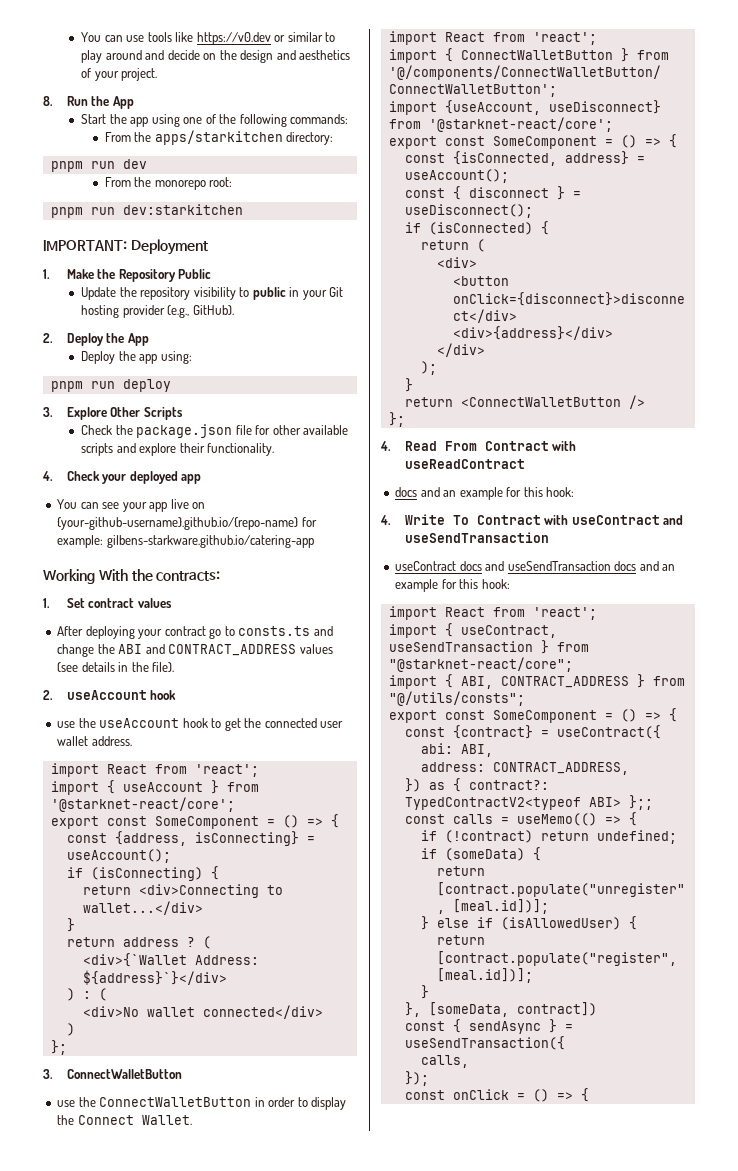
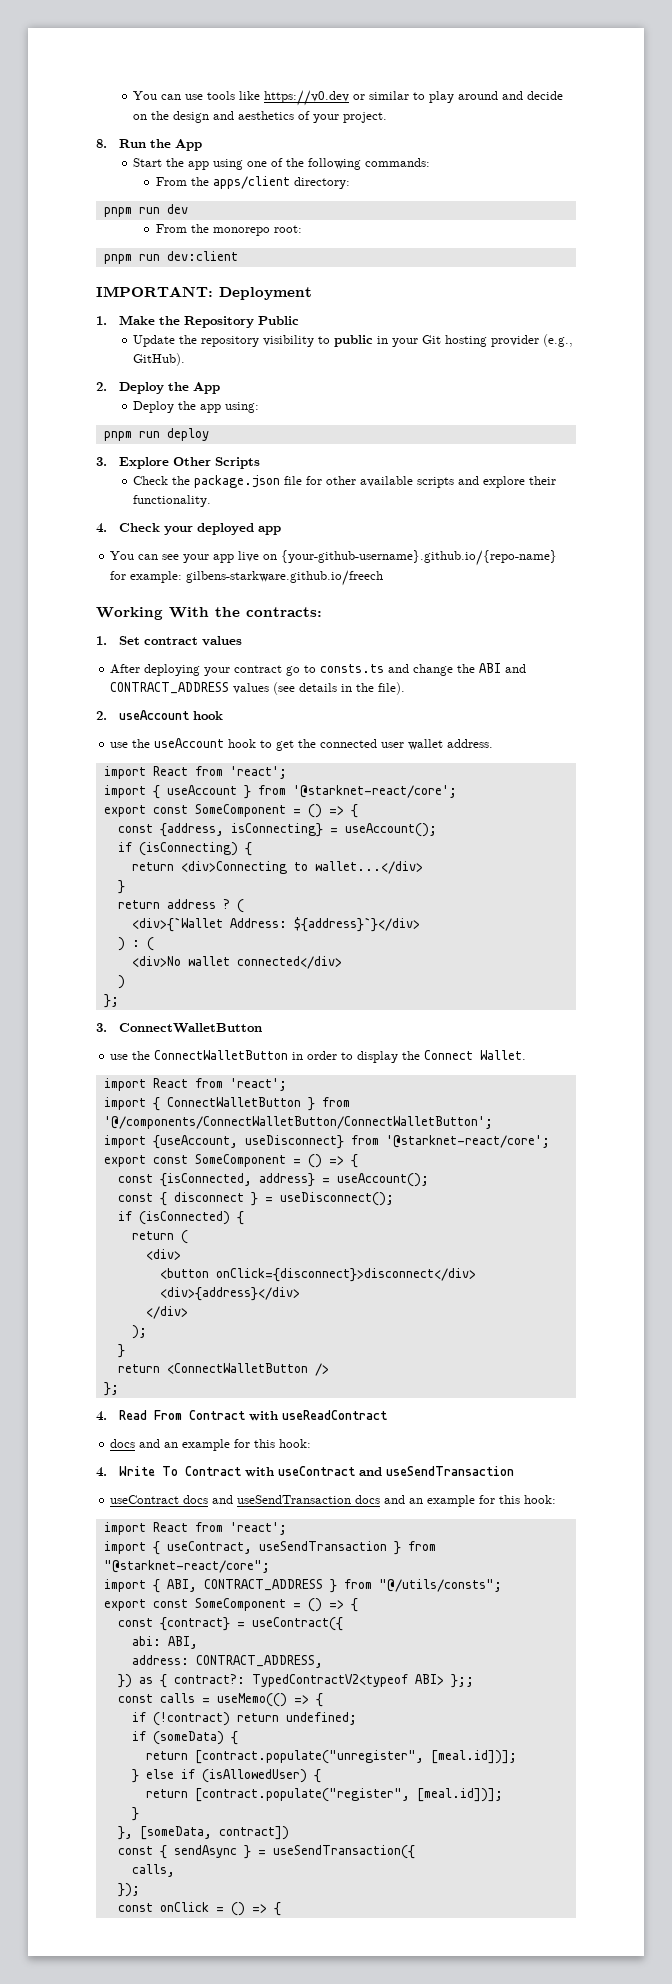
- From the apps/starkitchen directory:
+ From the apps/client directory:
- pnpm run dev:starkitchen
+ pnpm run dev:client
- You can see your app live on {your-github-username}.github.io/{repo-name} for example: gilbens-starkware.github.io/catering-app
+ You can see your app live on {your-github-username}.github.io/{repo-name} for example: gilbens-starkware.github.io/freech

